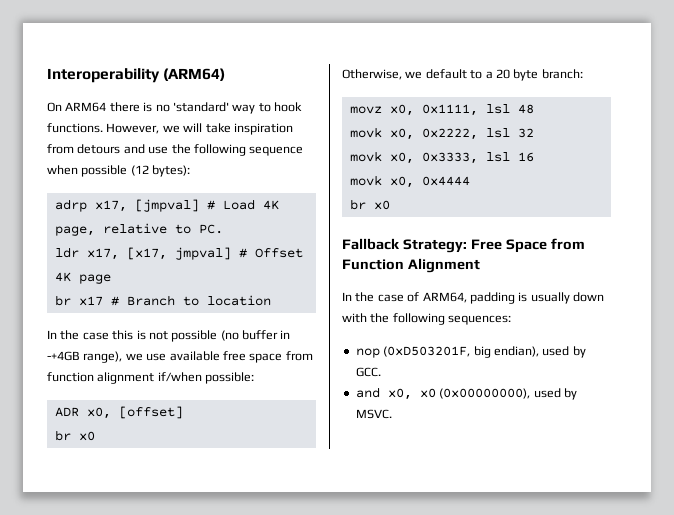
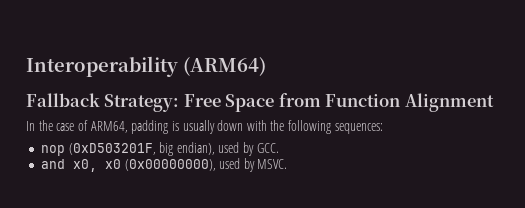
- On ARM64 there is no 'standard' way to hook functions. However, we will take inspiration from detours and use the following sequence when possible (12 bytes):
- adrp x17, [jmpval] # Load 4K page, relative to PC.
- ldr x17, [x17, jmpval] # Offset 4K page
- br x17 # Branch to location
- In the case this is not possible (no buffer in -+4GB range), we use available free space from function alignment if/when possible:
- ADR x0, [offset]
- br x0
- Otherwise, we default to a 20 byte branch:
- movz x0, 0x1111, lsl 48
- movk x0, 0x2222, lsl 32
- movk x0, 0x3333, lsl 16
- movk x0, 0x4444
- br x0

